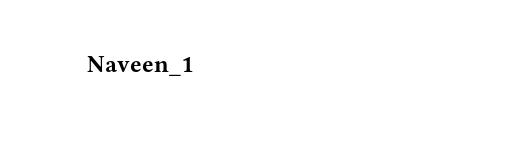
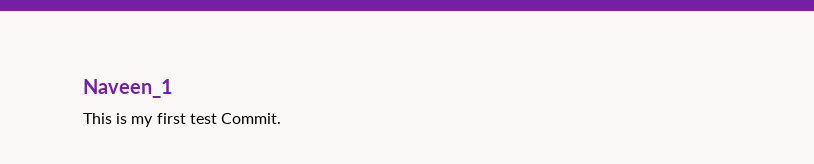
+ This is my first test Commit.

